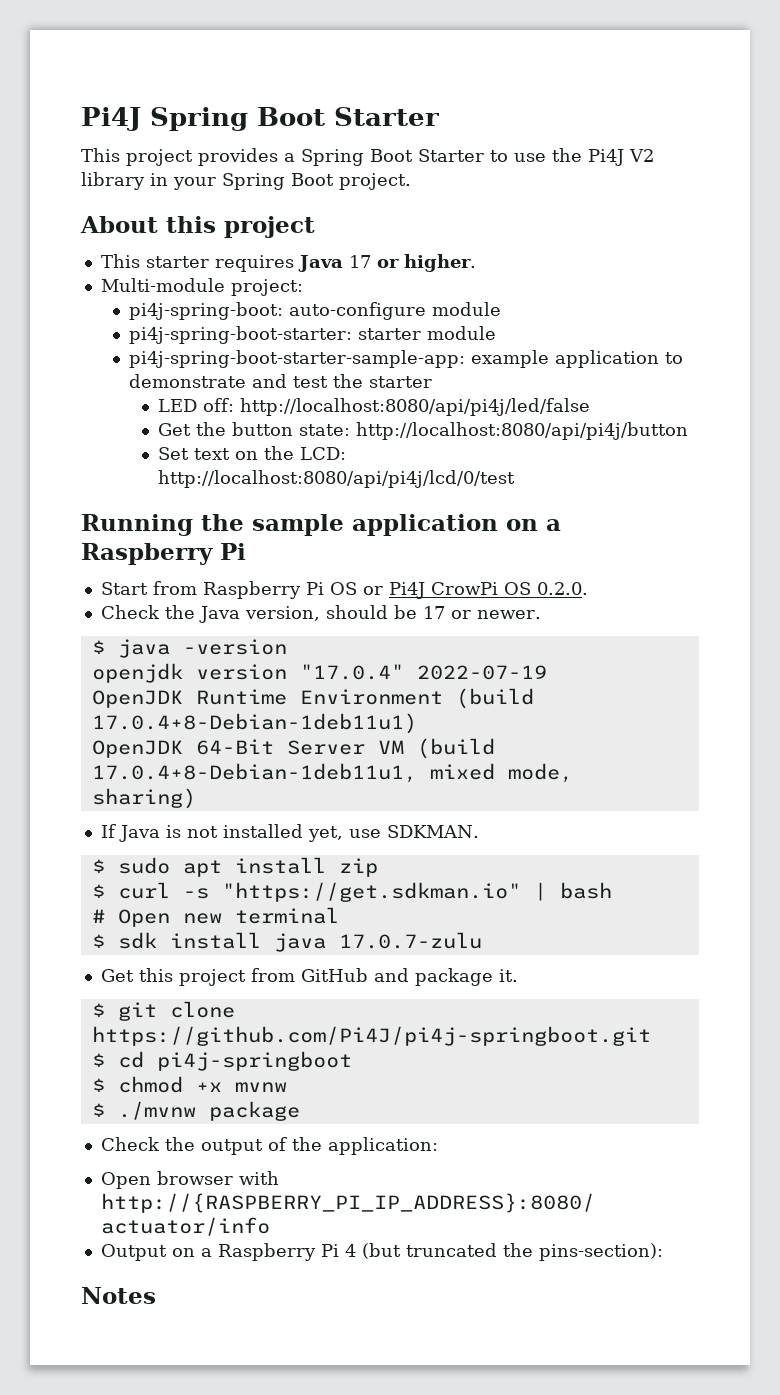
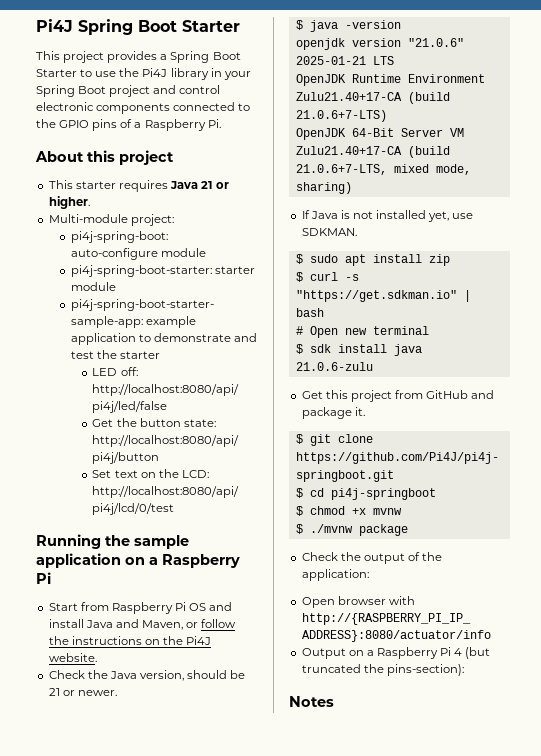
- This project provides a Spring Boot Starter to use the Pi4J V2 library in your Spring Boot project.
+ This project provides a Spring Boot Starter to use the Pi4J library in your Spring Boot project and control electronic components connected to the GPIO pins of a Raspberry Pi.
- This starter requires Java 17 or higher.
+ This starter requires Java 21 or higher.
- Start from Raspberry Pi OS or Pi4J CrowPi OS 0.2.0.
+ Start from Raspberry Pi OS and install Java and Maven, or follow the instructions on the Pi4J website.
- Check the Java version, should be 17 or newer.
+ Check the Java version, should be 21 or newer.
- openjdk version "17.0.4" 2022-07-19
+ openjdk version "21.0.6" 2025-01-21 LTS
- OpenJDK Runtime Environment (build 17.0.4+8-Debian-1deb11u1)
+ OpenJDK Runtime Environment Zulu21.40+17-CA (build 21.0.6+7-LTS)
- OpenJDK 64-Bit Server VM (build 17.0.4+8-Debian-1deb11u1, mixed mode, sharing)
+ OpenJDK 64-Bit Server VM Zulu21.40+17-CA (build 21.0.6+7-LTS, mixed mode, sharing)
- $ sdk install java 17.0.7-zulu
+ $ sdk install java 21.0.6-zulu

